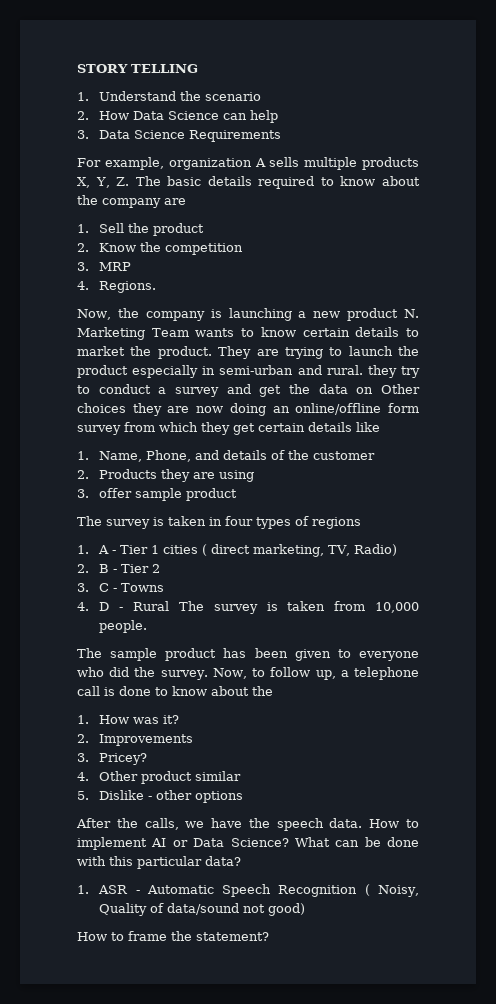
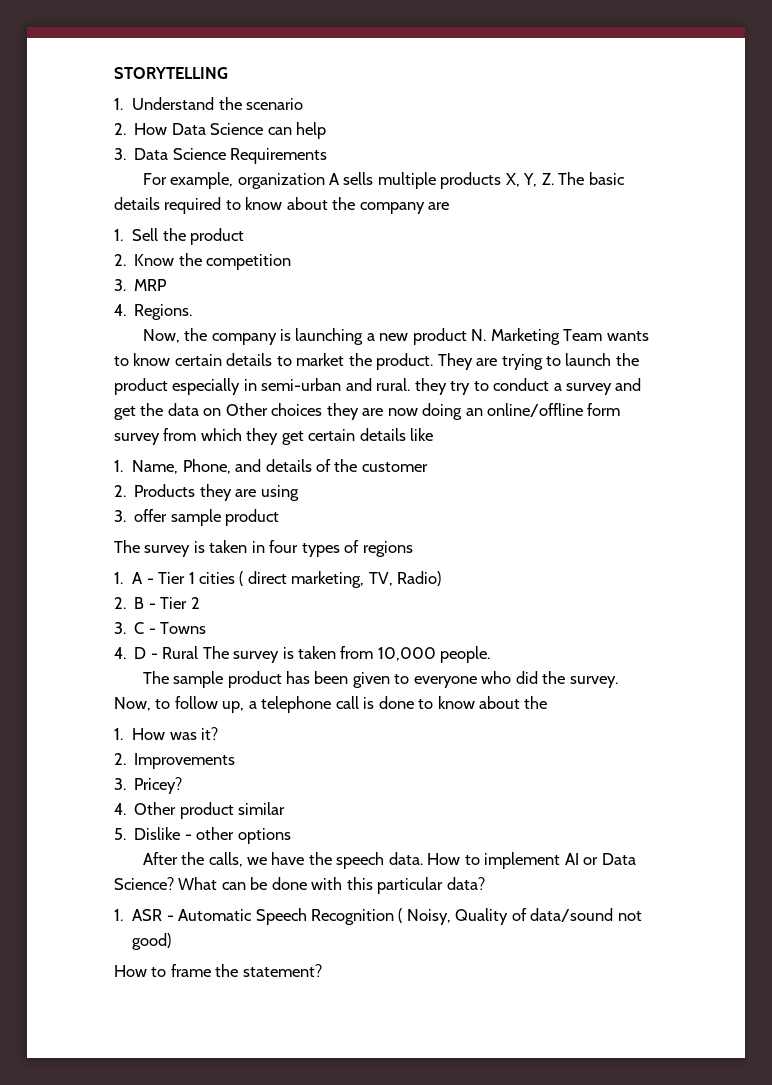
- STORY TELLING
+ STORYTELLING

